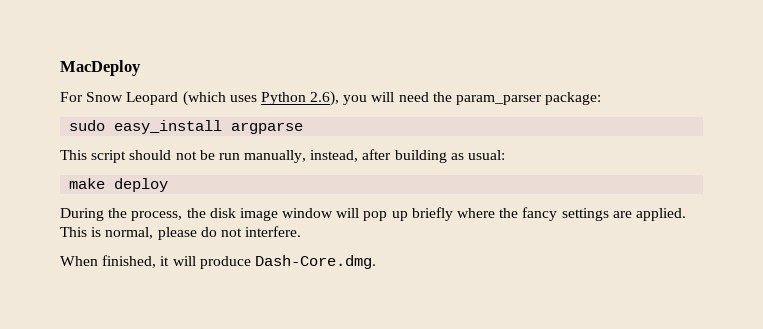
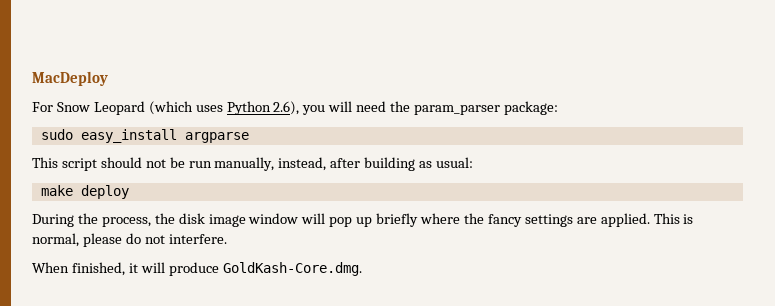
- When finished, it will produce Dash-Core.dmg.
+ When finished, it will produce GoldKash-Core.dmg.

